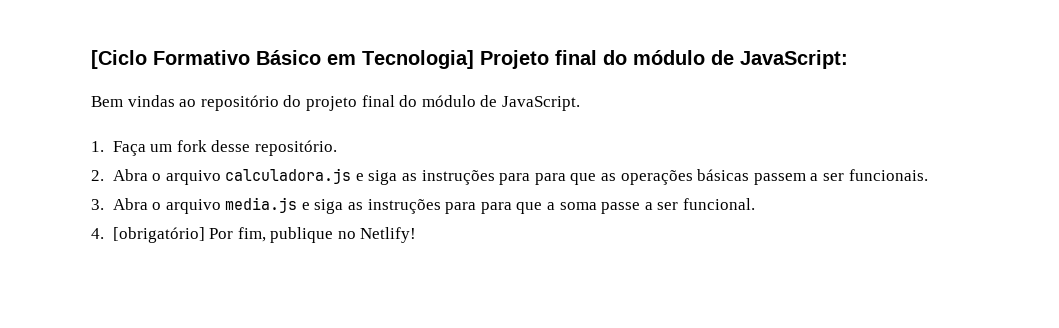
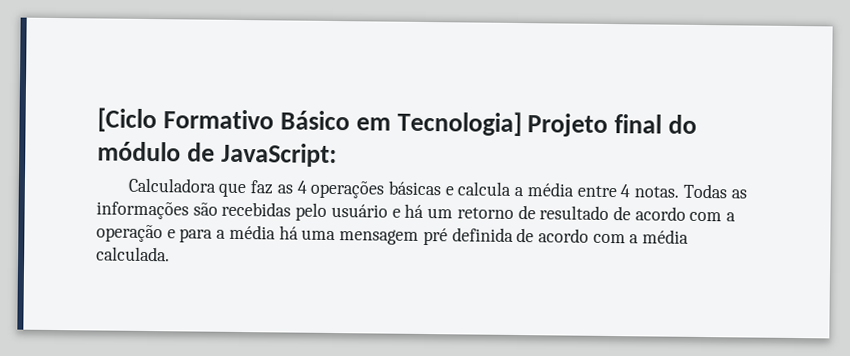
- Bem vindas ao repositório do projeto final do módulo de JavaScript.
- 1. Faça um fork desse repositório.
- 2. Abra o arquivo calculadora.js e siga as instruções para para que as operações básicas passem a ser funcionais.
- 3. Abra o arquivo media.js e siga as instruções para para que a soma passe a ser funcional.
- 4. [obrigatório] Por fim, publique no Netlify!
+ Calculadora que faz as 4 operações básicas e calcula a média entre 4 notas. Todas as informações são recebidas pelo usuário e há um retorno de resultado de acordo com a operação e para a média há uma mensagem pré definida de acordo com a média calculada.

